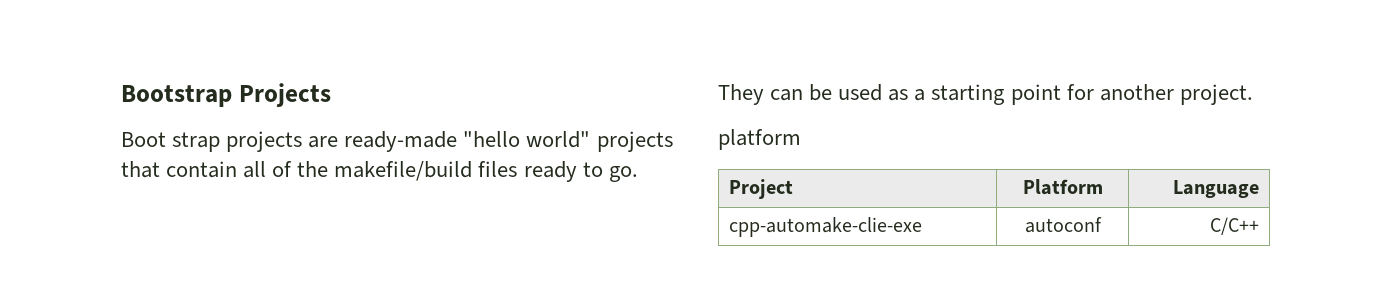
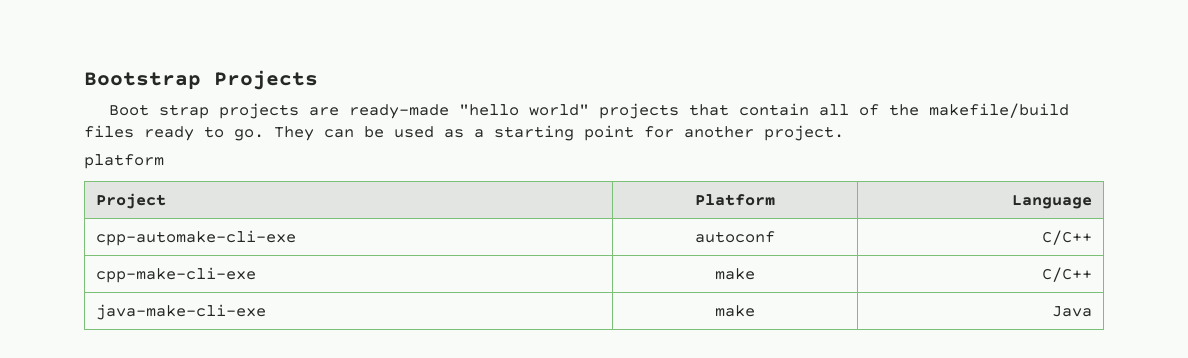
- cpp-automake-clie-exe | autoconf | C/C++
+ cpp-automake-cli-exe | autoconf | C/C++
+ cpp-make-cli-exe | make | C/C++
+ java-make-cli-exe | make | Java

